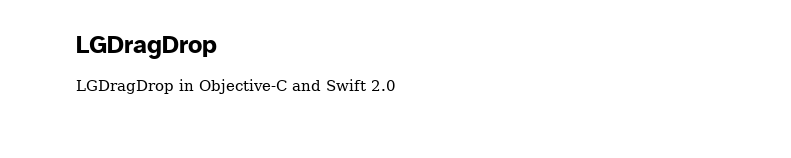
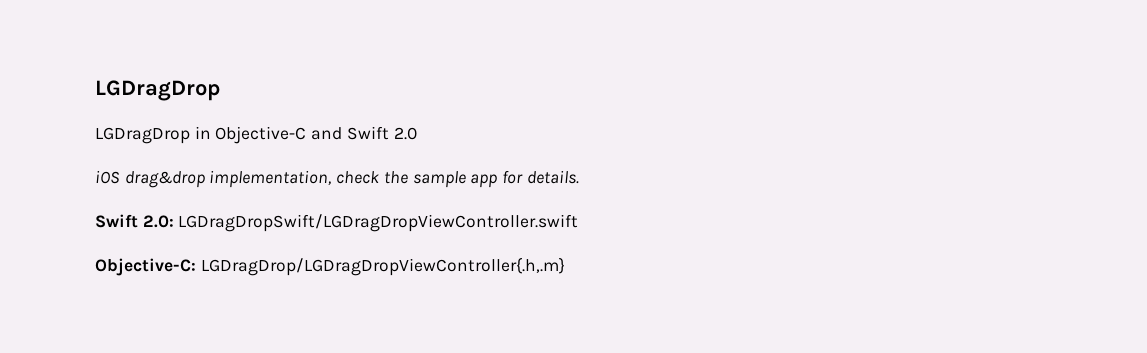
+ iOS drag&drop implementation, check the sample app for details.
+ Swift 2.0: LGDragDropSwift/LGDragDropViewController.swift
+ Objective-C: LGDragDrop/LGDragDropViewController{.h,.m}

